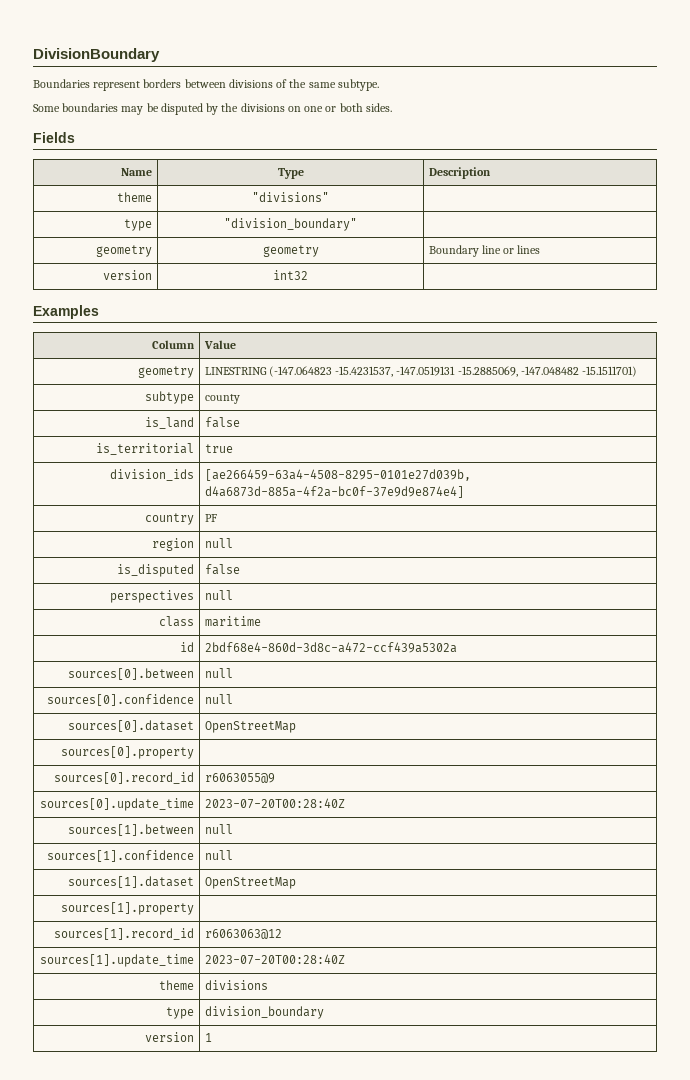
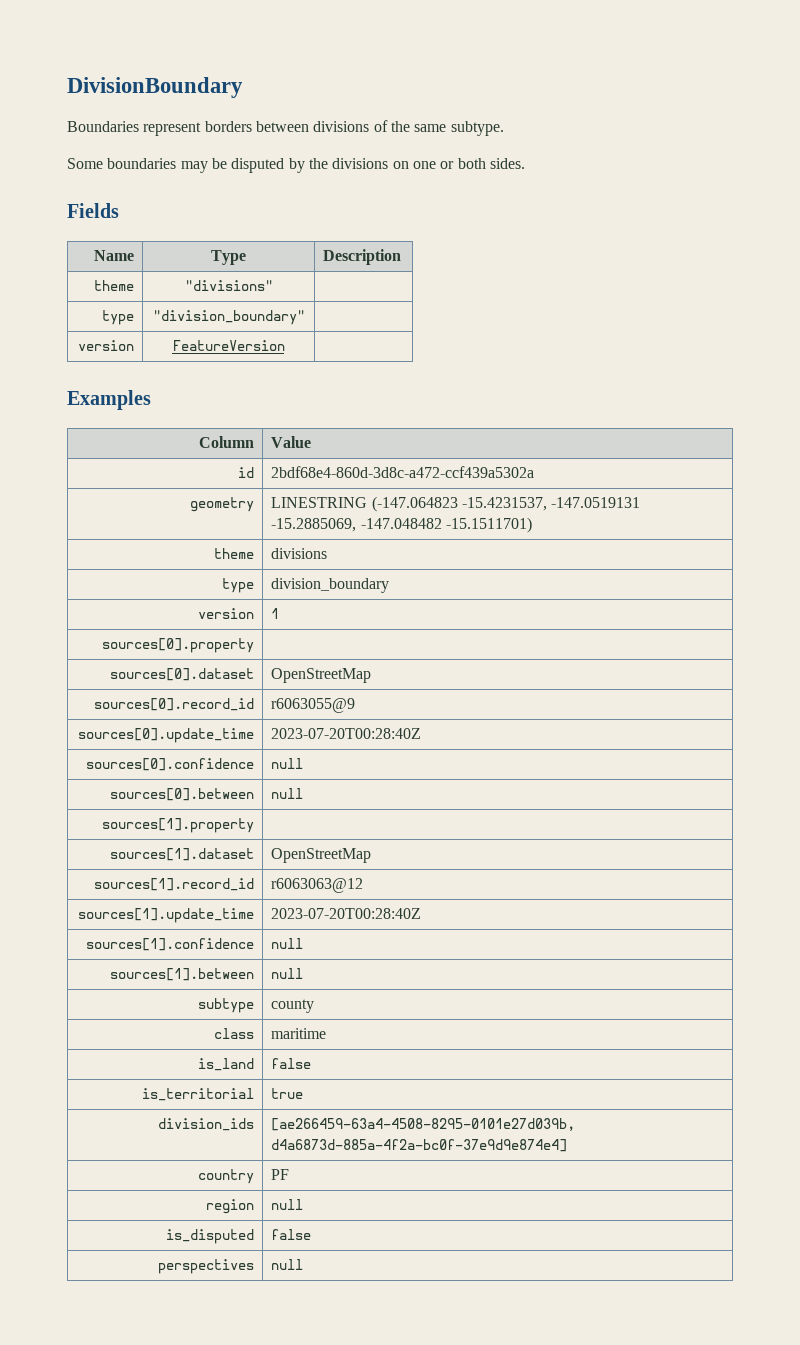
- geometry | geometry | Boundary line or lines
- version | int32 |
+ version | FeatureVersion |
+ id | 2bdf68e4-860d-3d8c-a472-ccf439a5302a
+ theme | divisions
+ type | division_boundary
+ version | 1
+ sources[0].property |
+ sources[0].dataset | OpenStreetMap
+ sources[0].record_id | r6063055@9
+ sources[0].update_time | 2023-07-20T00:28:40Z
+ sources[0].confidence | null
+ sources[0].between | null
+ sources[1].property |
+ sources[1].dataset | OpenStreetMap
+ sources[1].record_id | r6063063@12
+ sources[1].update_time | 2023-07-20T00:28:40Z
+ sources[1].confidence | null
+ sources[1].between | null
+ class | maritime
- class | maritime
- id | 2bdf68e4-860d-3d8c-a472-ccf439a5302a
- sources[0].between | null
- sources[0].confidence | null
- sources[0].dataset | OpenStreetMap
- sources[0].property |
- sources[0].record_id | r6063055@9
- sources[0].update_time | 2023-07-20T00:28:40Z
- sources[1].between | null
- sources[1].confidence | null
- sources[1].dataset | OpenStreetMap
- sources[1].property |
- sources[1].record_id | r6063063@12
- sources[1].update_time | 2023-07-20T00:28:40Z
- theme | divisions
- type | division_boundary
- version | 1

